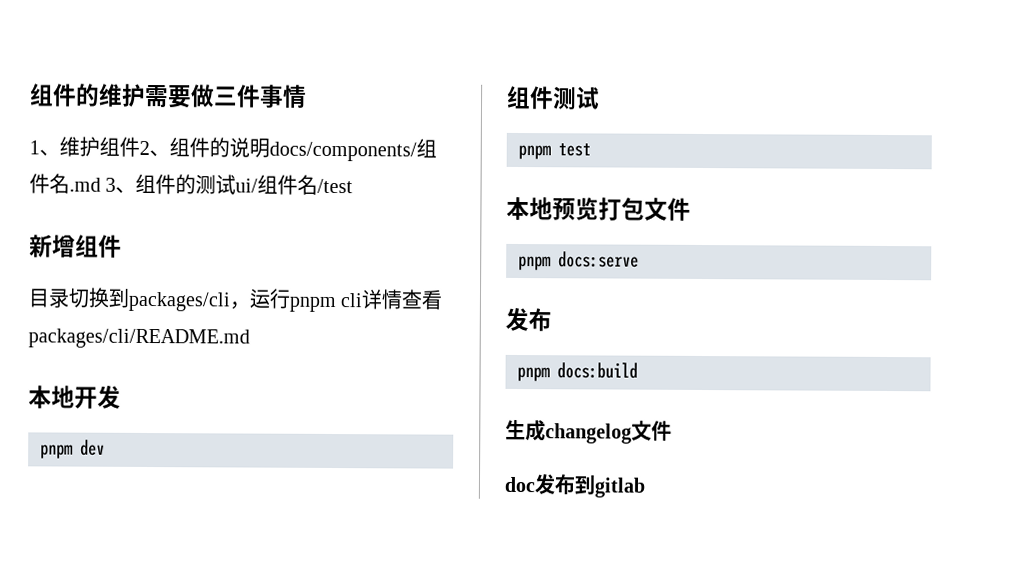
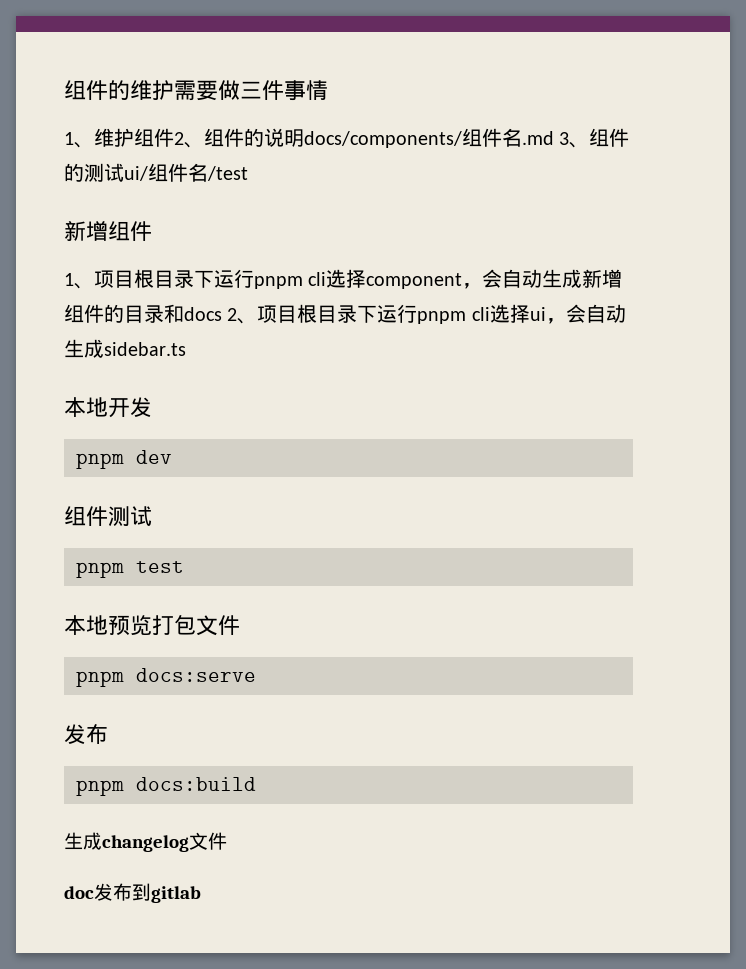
- 目录切换到packages/cli，运行pnpm cli详情查看packages/cli/README.md
+ 1、项目根目录下运行pnpm cli选择component，会自动生成新增组件的目录和docs 2、项目根目录下运行pnpm cli选择ui，会自动生成sidebar.ts

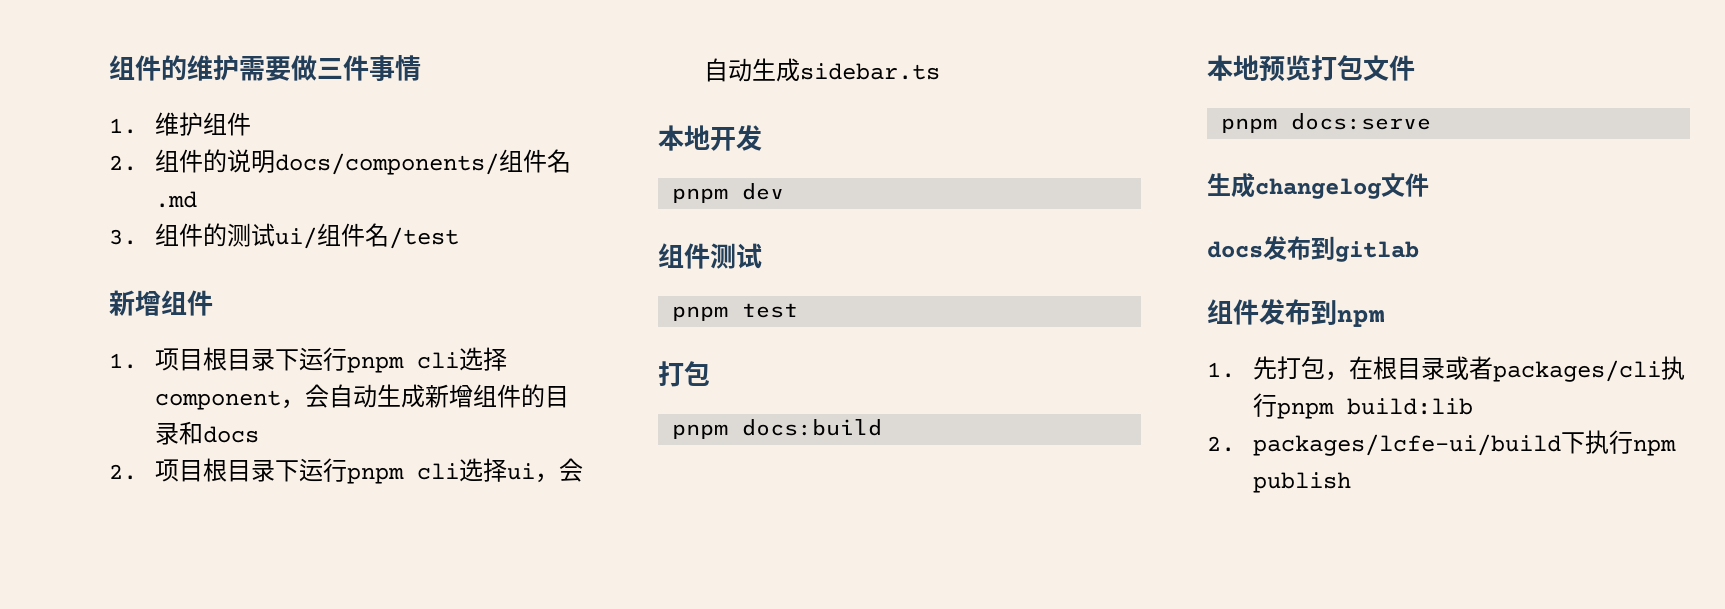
- 1、维护组件2、组件的说明docs/components/组件名.md 3、组件的测试ui/组件名/test
+ 1.维护组件
+ 2.组件的说明docs/components/组件名.md
+ 3.组件的测试ui/组件名/test
- 1、项目根目录下运行pnpm cli选择component，会自动生成新增组件的目录和docs 2、项目根目录下运行pnpm cli选择ui，会自动生成sidebar.ts
+ 1.项目根目录下运行pnpm cli选择component，会自动生成新增组件的目录和docs
+ 2.项目根目录下运行pnpm cli选择ui，会自动生成sidebar.ts
  pnpm test
+ 打包
+ pnpm docs:build
  pnpm docs:serve
- 发布
- pnpm docs:build
- doc发布到gitlab
+ docs发布到gitlab
+ 组件发布到npm
+ 1.先打包，在根目录或者packages/cli执行pnpm build:lib
+ 2. packages/lcfe-ui/build下执行npm publish

